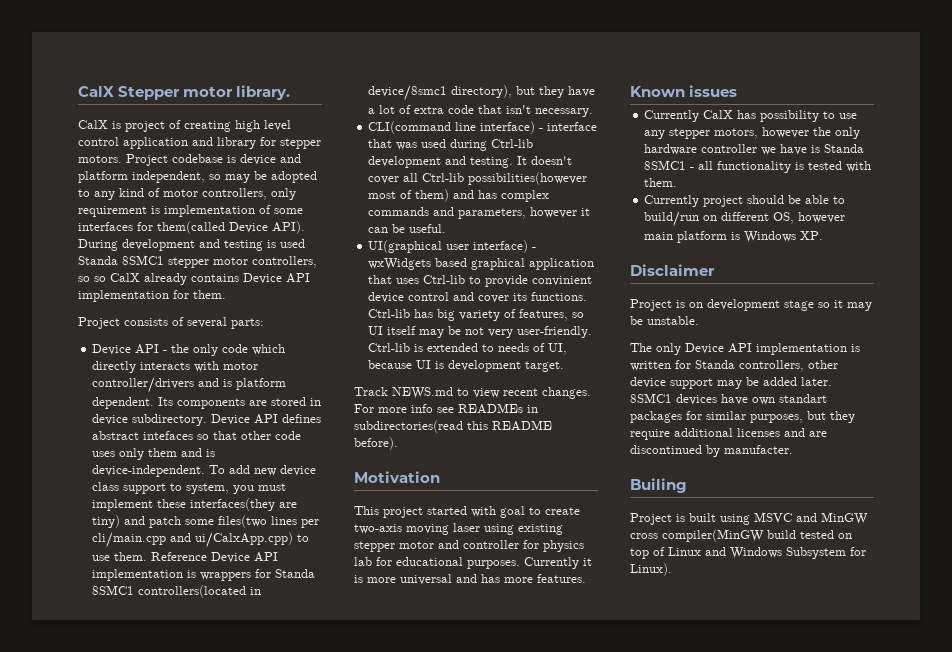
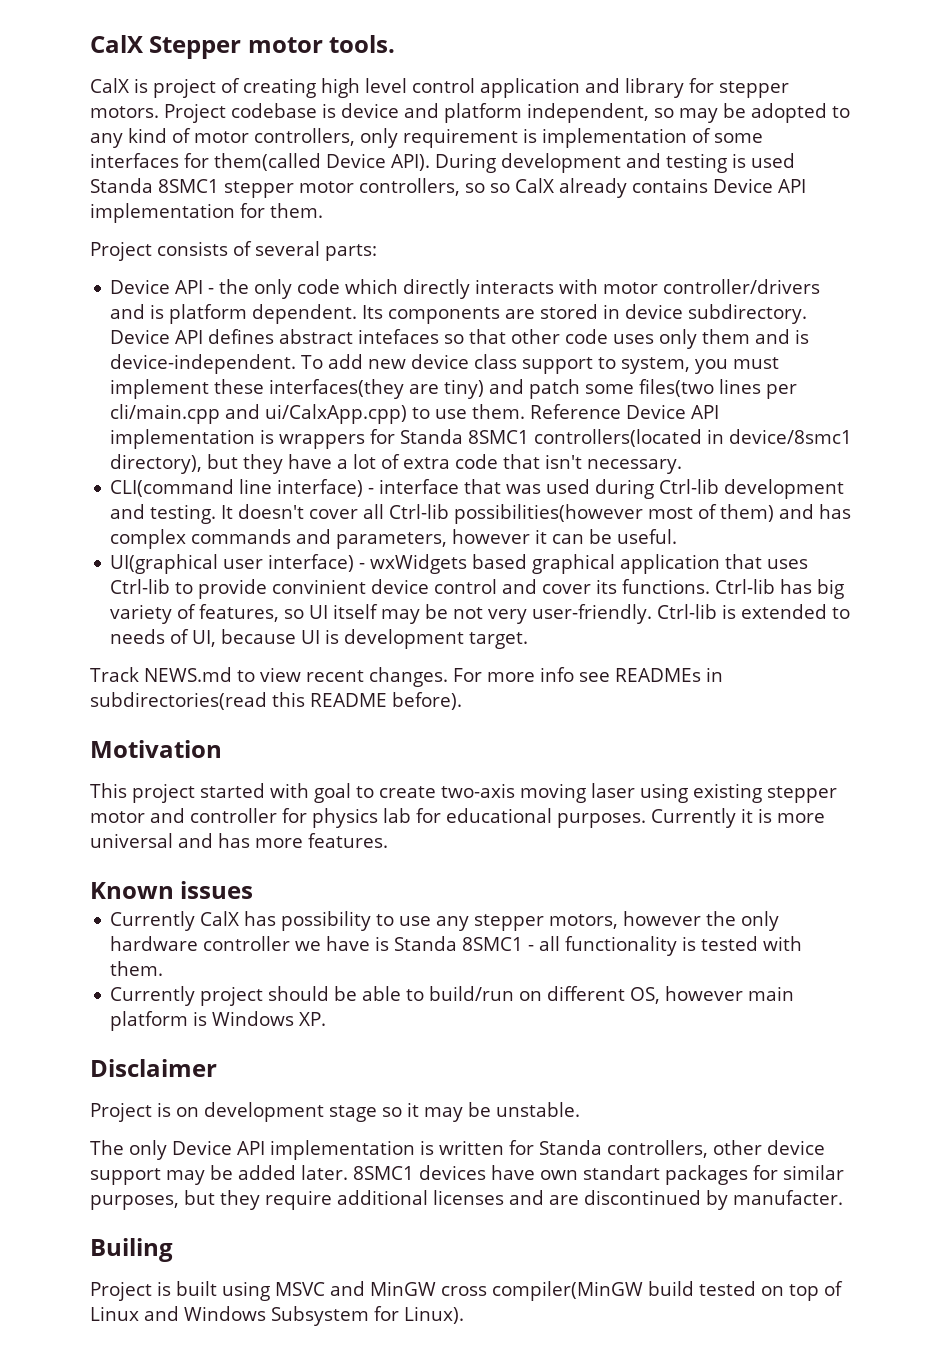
- CalX Stepper motor library.
+ CalX Stepper motor tools.

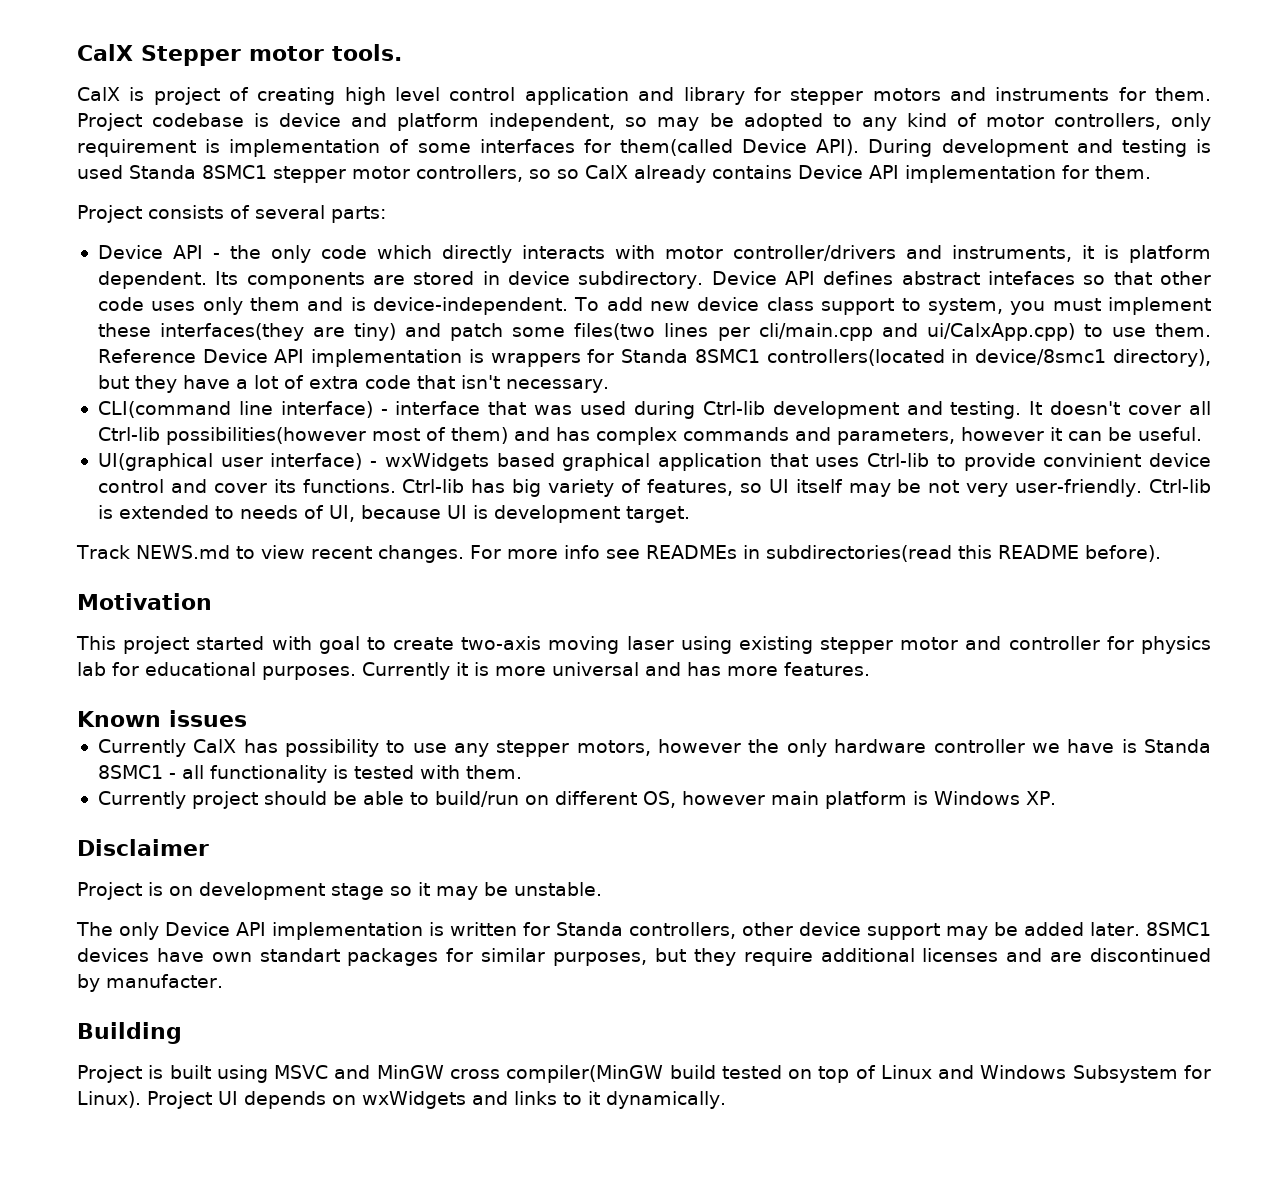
- CalX is project of creating high level control application and library for stepper motors.
+ CalX is project of creating high level control application and library for stepper motors and instruments for them.
- Device API - the only code which directly interacts with motor controller/drivers and is platform dependent.
+ Device API - the only code which directly interacts with motor controller/drivers and instruments, it is platform dependent.
- Builing
+ Building
+ Project UI depends on wxWidgets and links to it dynamically.

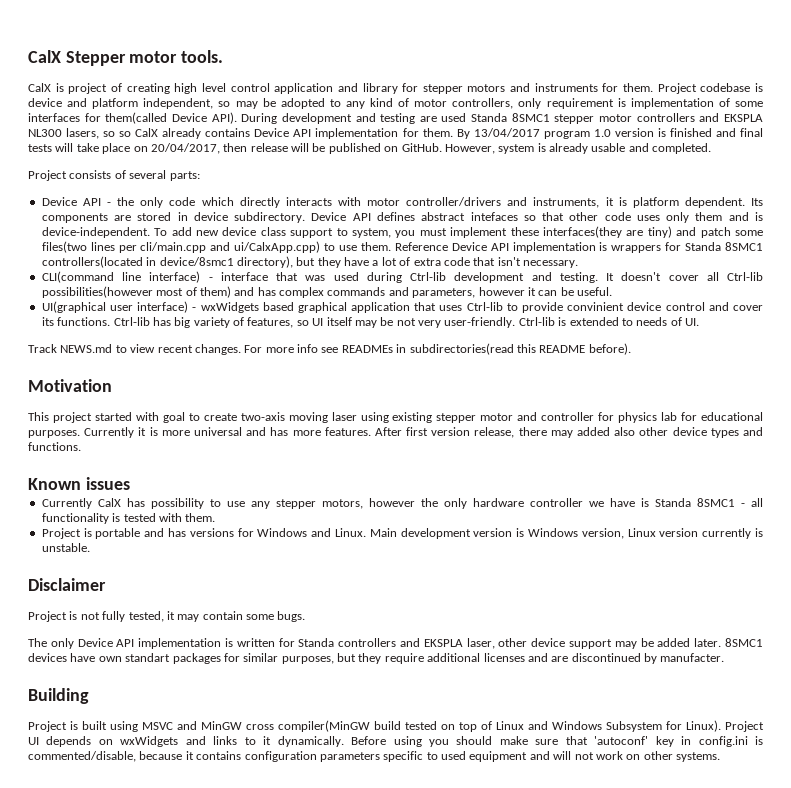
- During development and testing is used Standa 8SMC1 stepper motor controllers, so so CalX already contains Device API implementation for them.
+ During development and testing are used Standa 8SMC1 stepper motor controllers and EKSPLA NL300 lasers, so so CalX already contains Device API implementation for them. By 13/04/2017 program 1.0 version is finished and final tests will take place on 20/04/2017, then release will be published on GitHub. However, system is already usable and completed.
- Ctrl-lib is extended to needs of UI, because UI is development target.
+ Ctrl-lib is extended to needs of UI.
+ After first version release, there may added also other device types and functions.
- Currently project should be able to build/run on different OS, however main platform is Windows XP.
+ Project is portable and has versions for Windows and Linux. Main development version is Windows version, Linux version currently is unstable.
  Disclaimer
- Project is on development stage so it may be unstable.
+ Project is not fully tested, it may contain some bugs.
- The only Device API implementation is written for Standa controllers, other device support may be added later.
+ The only Device API implementation is written for Standa controllers and EKSPLA laser, other device support may be added later.
+ Before using you should make sure that 'autoconf' key in config.ini is commented/disable, because it contains configuration parameters specific to used equipment and will not work on other systems.

